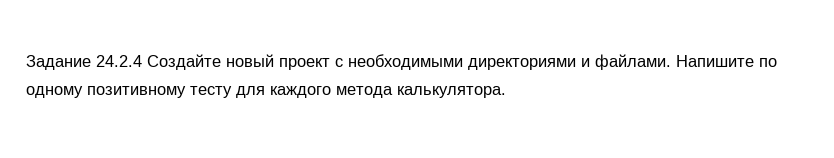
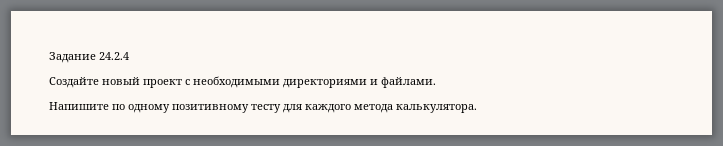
- Задание 24.2.4 Создайте новый проект с необходимыми директориями и файлами. Напишите по одному позитивному тесту для каждого метода калькулятора.
+ Задание 24.2.4
+ Создайте новый проект с необходимыми директориями и файлами.
+ Напишите по одному позитивному тесту для каждого метода калькулятора.

